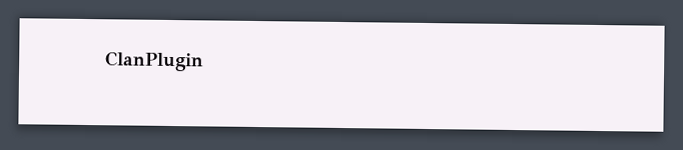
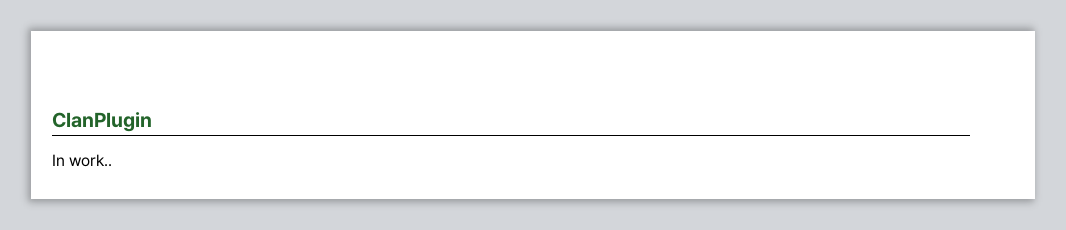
+ In work..

